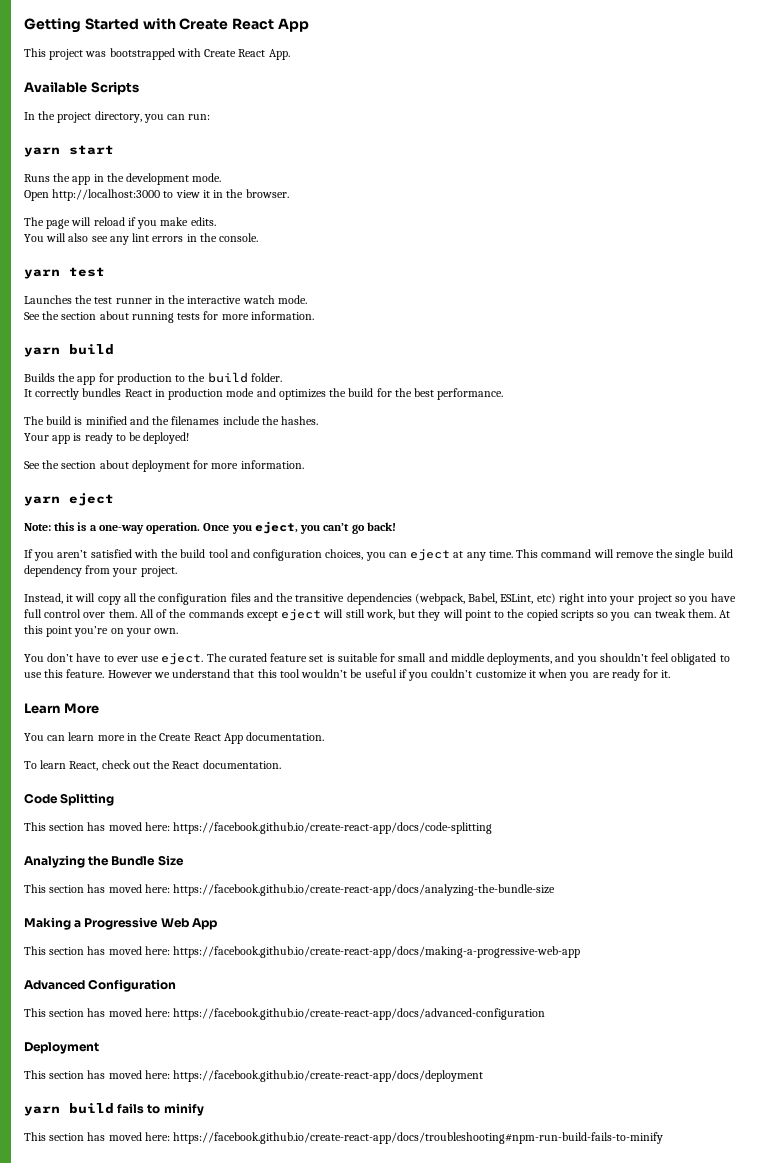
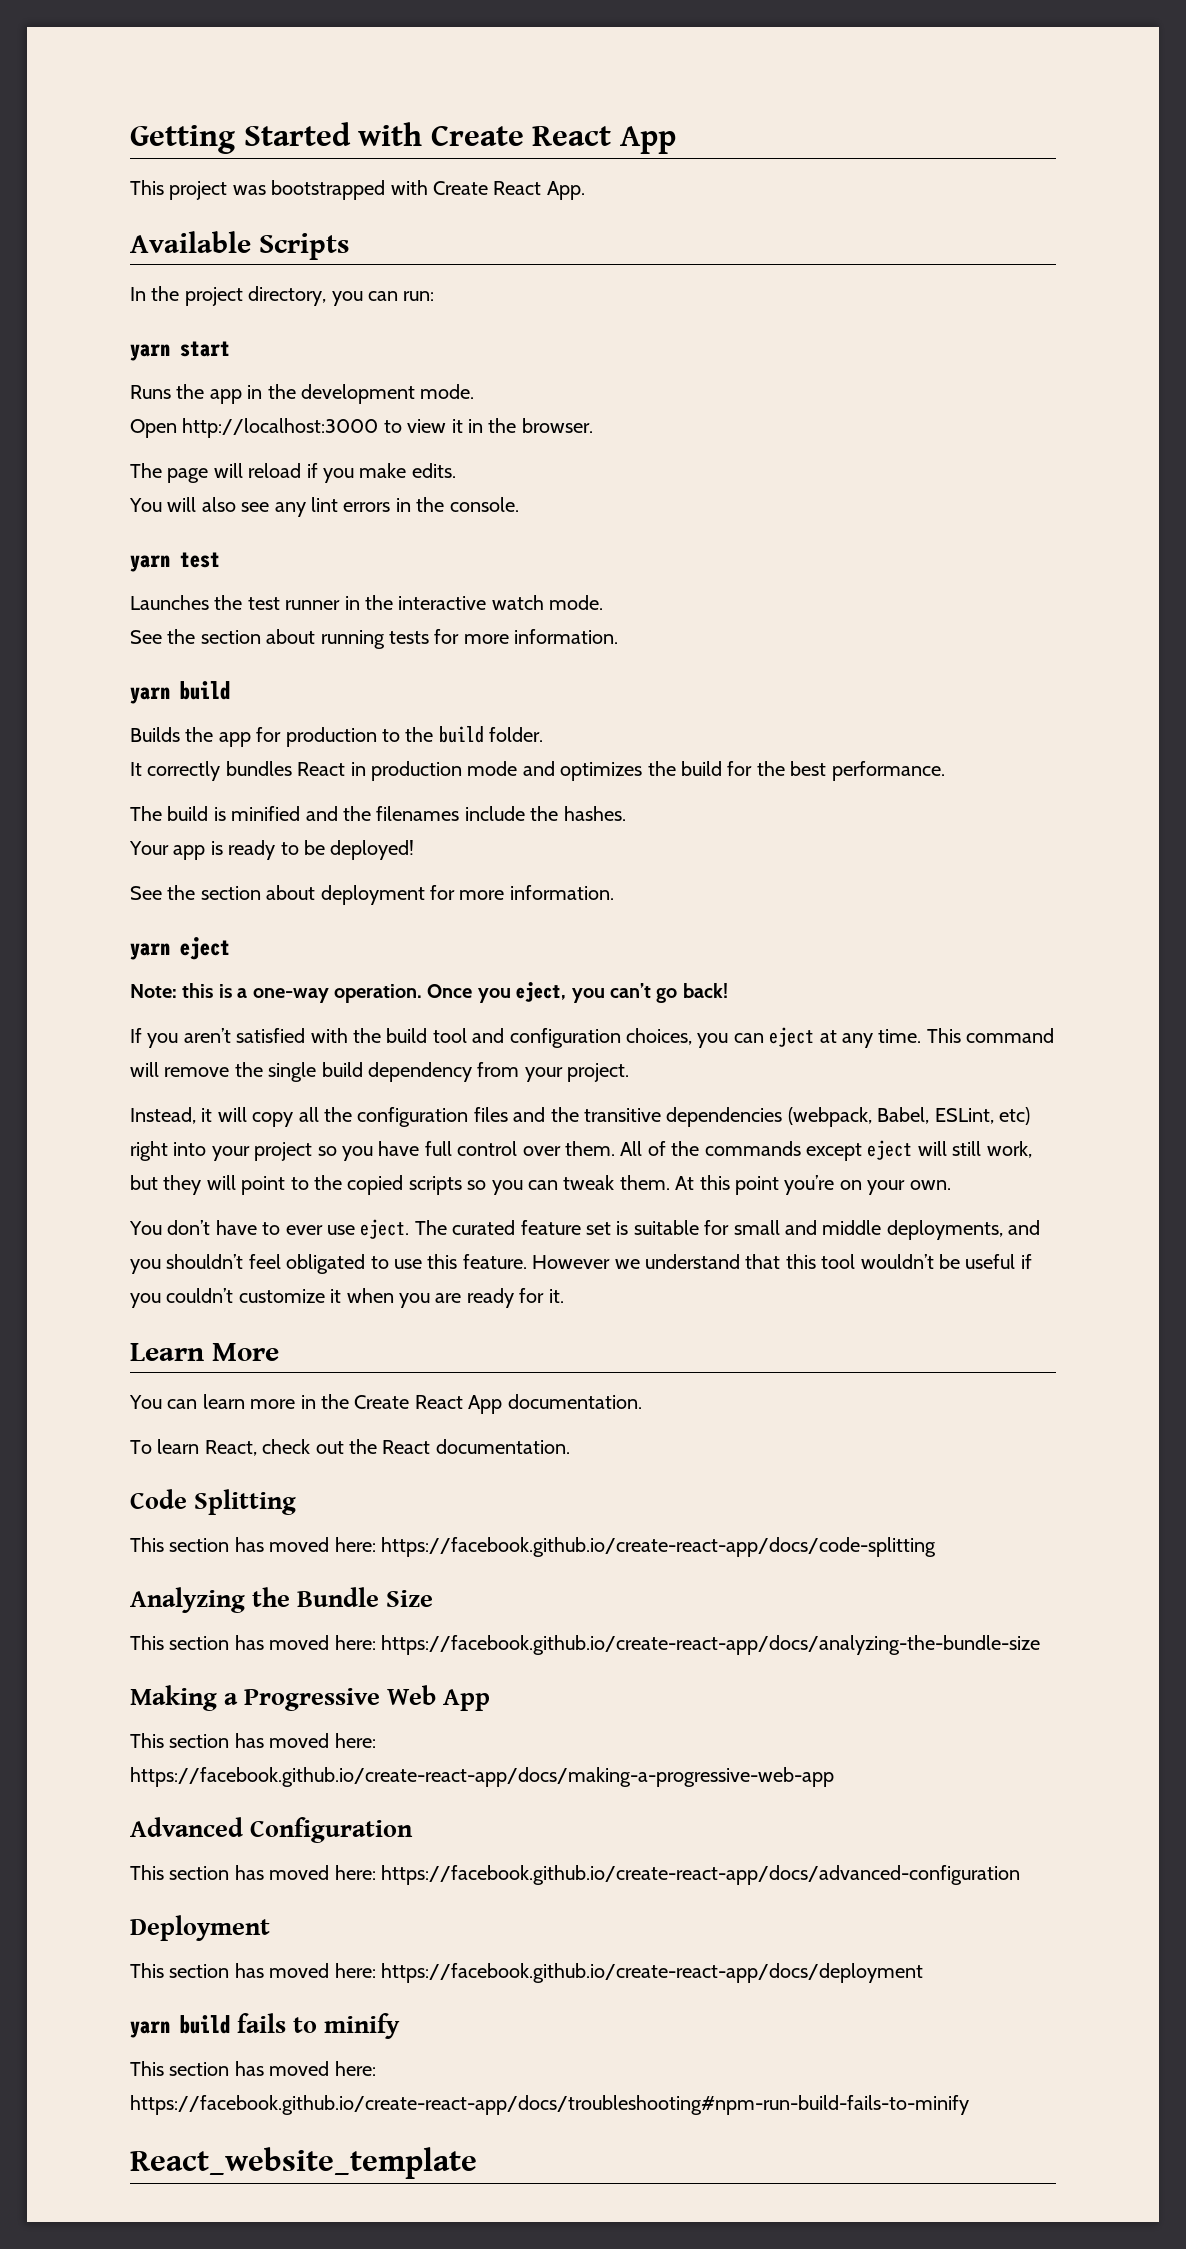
+ React_website_template

